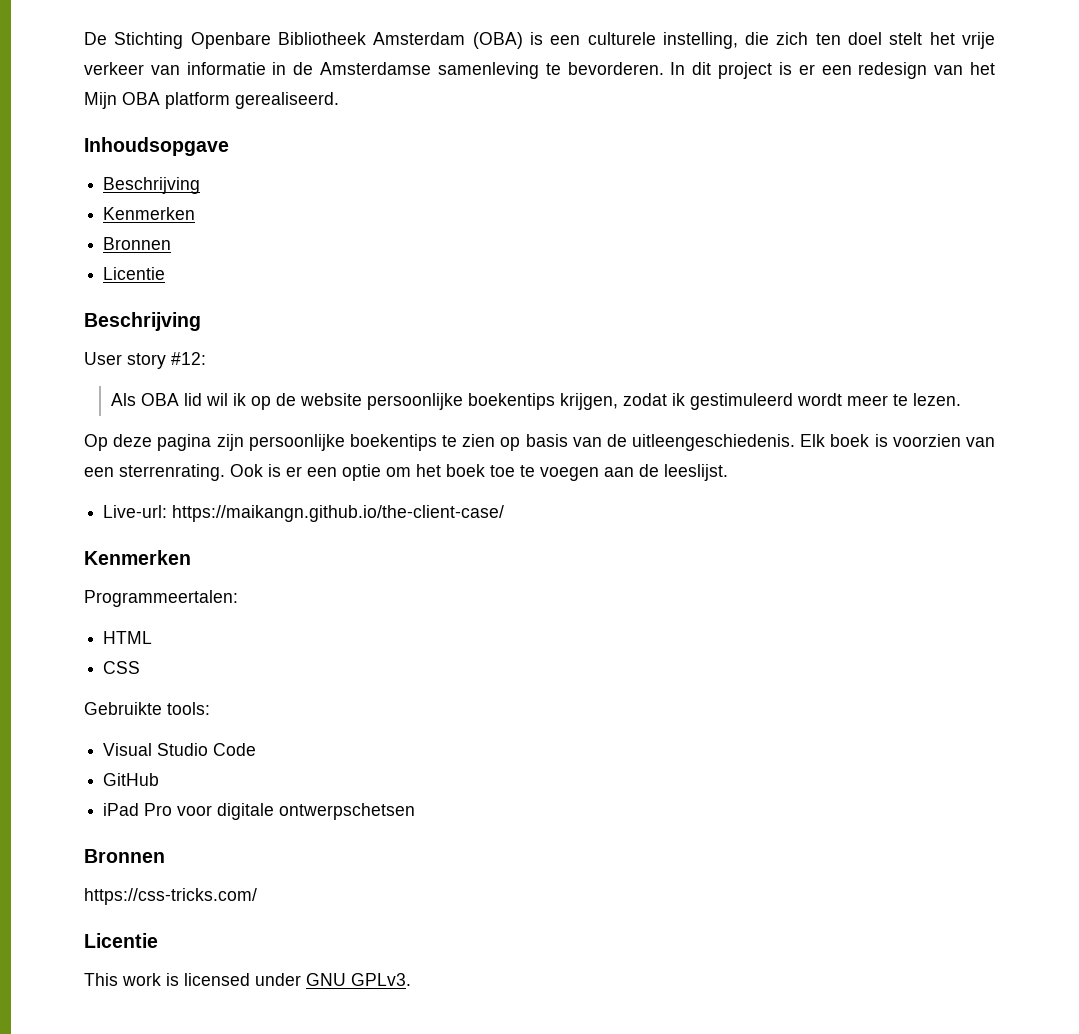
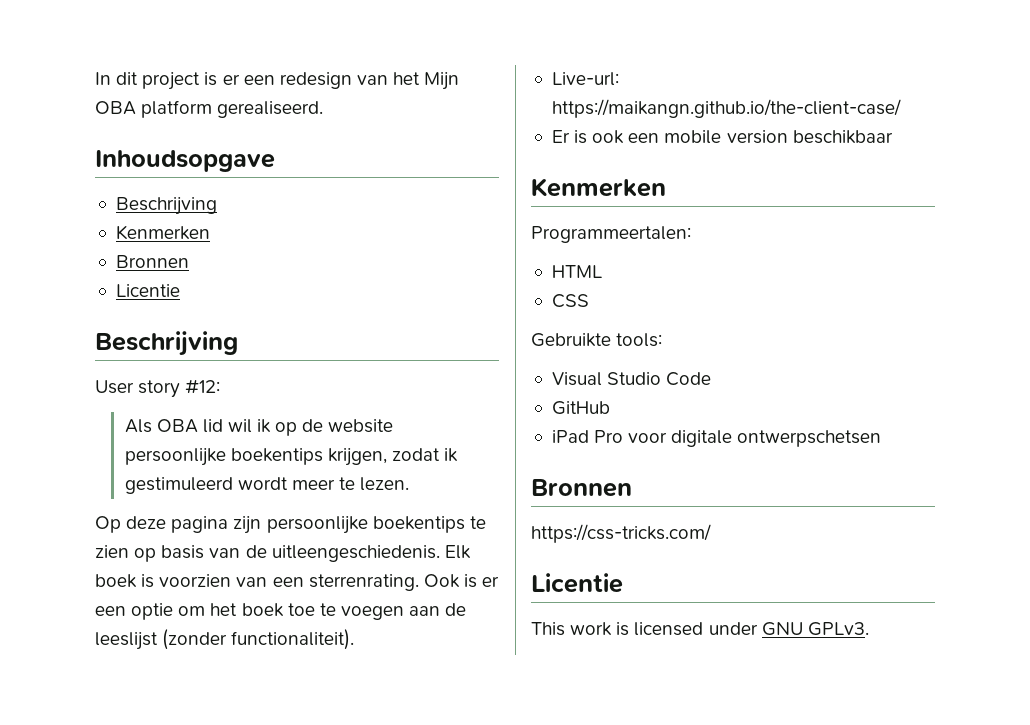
- De Stichting Openbare Bibliotheek Amsterdam (OBA) is een culturele instelling, die zich ten doel stelt het vrije verkeer van informatie in de Amsterdamse samenleving te bevorderen.
- Ook is er een optie om het boek toe te voegen aan de leeslijst.
+ Ook is er een optie om het boek toe te voegen aan de leeslijst (zonder functionaliteit).
+ Er is ook een mobile version beschikbaar

